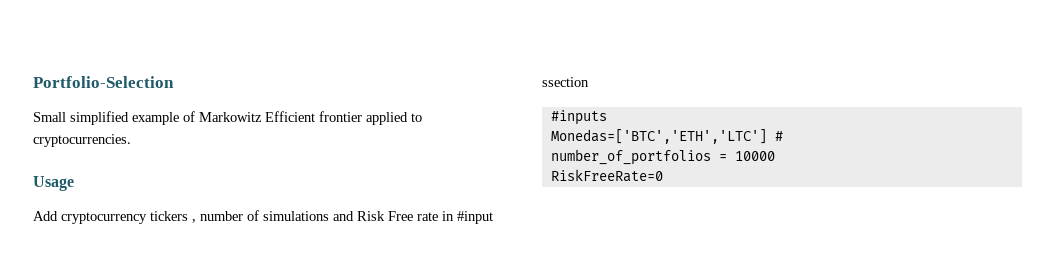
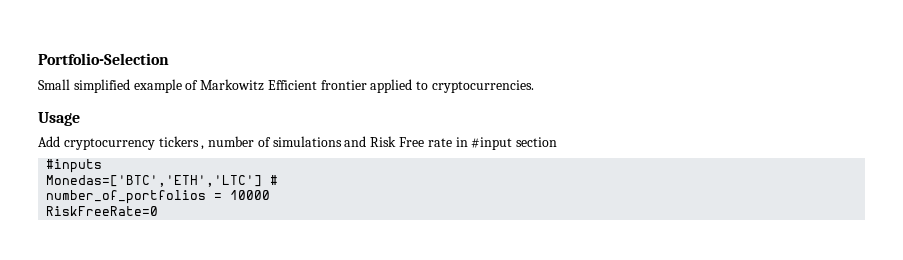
- Add cryptocurrency tickers , number of simulations and Risk Free rate in #input ssection
+ Add cryptocurrency tickers , number of simulations and Risk Free rate in #input section

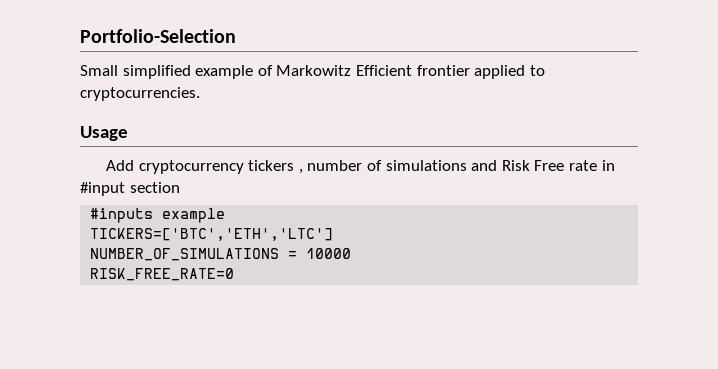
- #inputs
- Monedas=['BTC','ETH','LTC'] #
- number_of_portfolios = 10000
+ #inputs example
+ TICKERS=['BTC','ETH','LTC']
+ NUMBER_OF_SIMULATIONS = 10000
- RiskFreeRate=0
+ RISK_FREE_RATE=0

